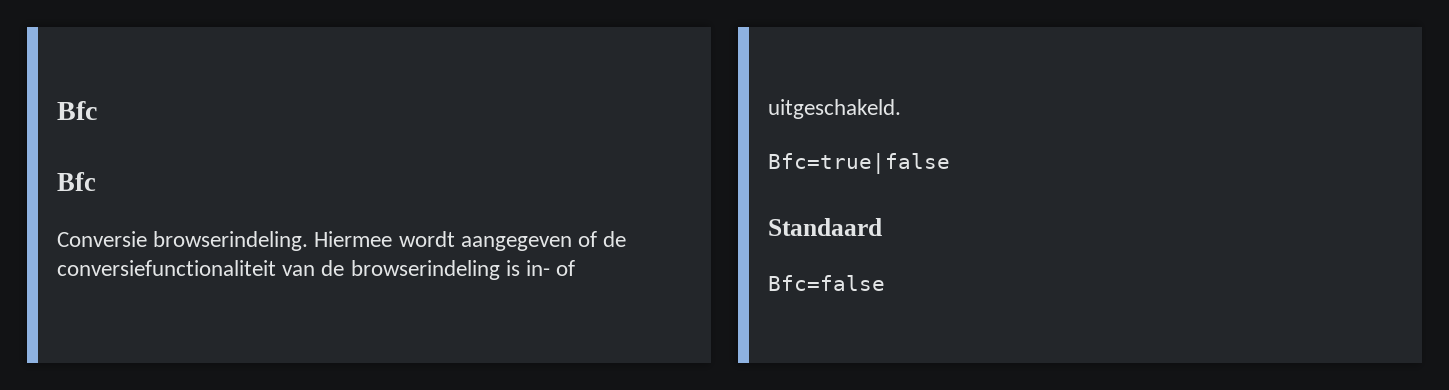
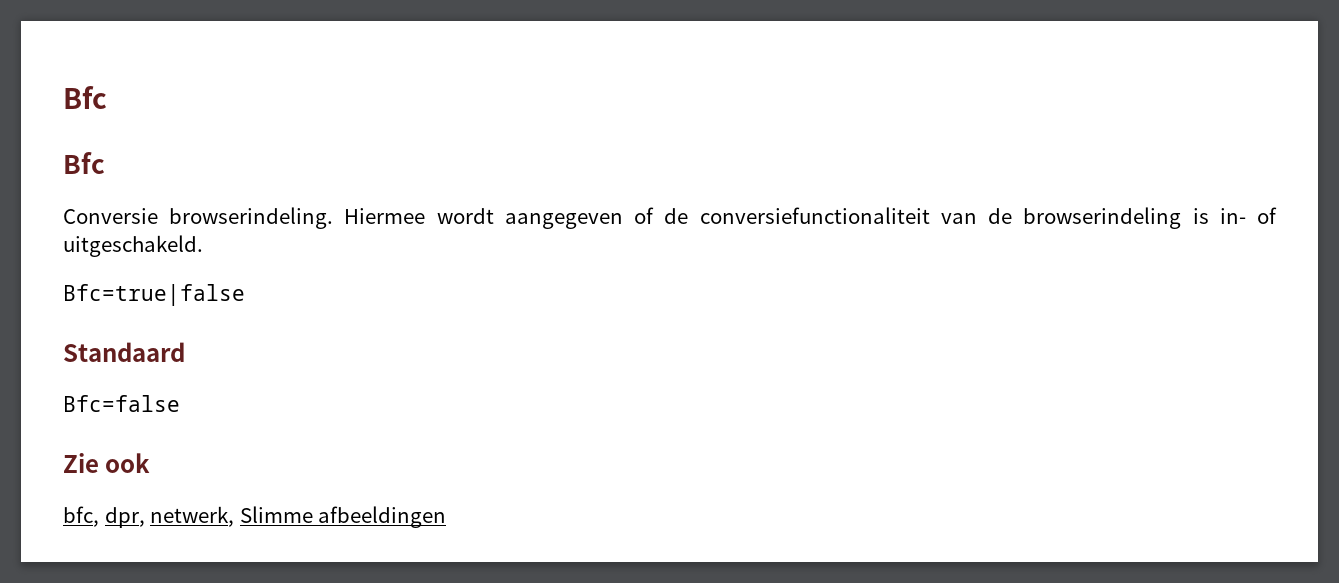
+ Zie ook
+ bfc, dpr, netwerk, Slimme afbeeldingen

